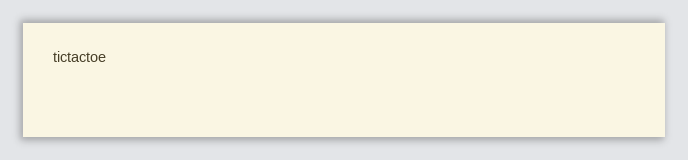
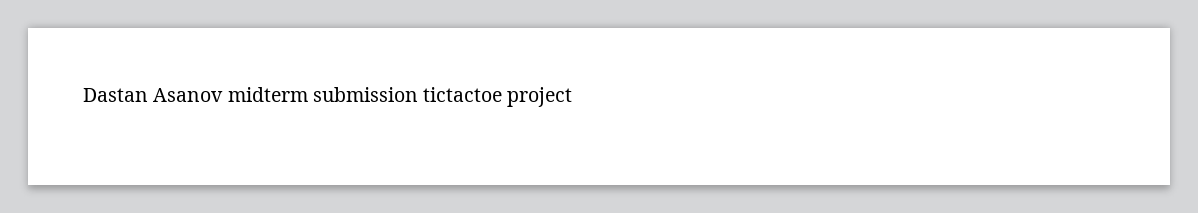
- tictactoe
+ Dastan Asanov midterm submission tictactoe project

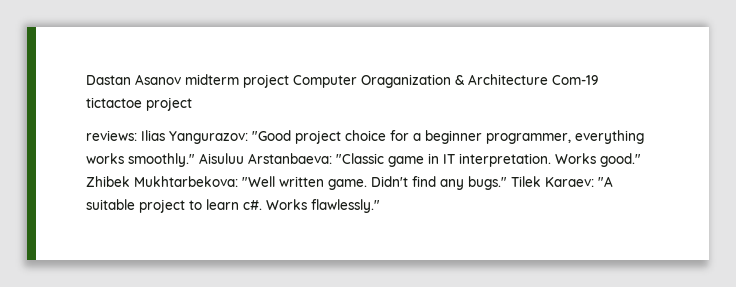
- Dastan Asanov midterm submission tictactoe project
+ Dastan Asanov midterm project Computer Oraganization & Architecture Com-19 tictactoe project
+ reviews: Ilias Yangurazov: "Good project choice for a beginner programmer, everything works smoothly." Aisuluu Arstanbaeva: "Classic game in IT interpretation. Works good." Zhibek Mukhtarbekova: "Well written game. Didn't find any bugs." Tilek Karaev: "A suitable project to learn c#. Works flawlessly."

